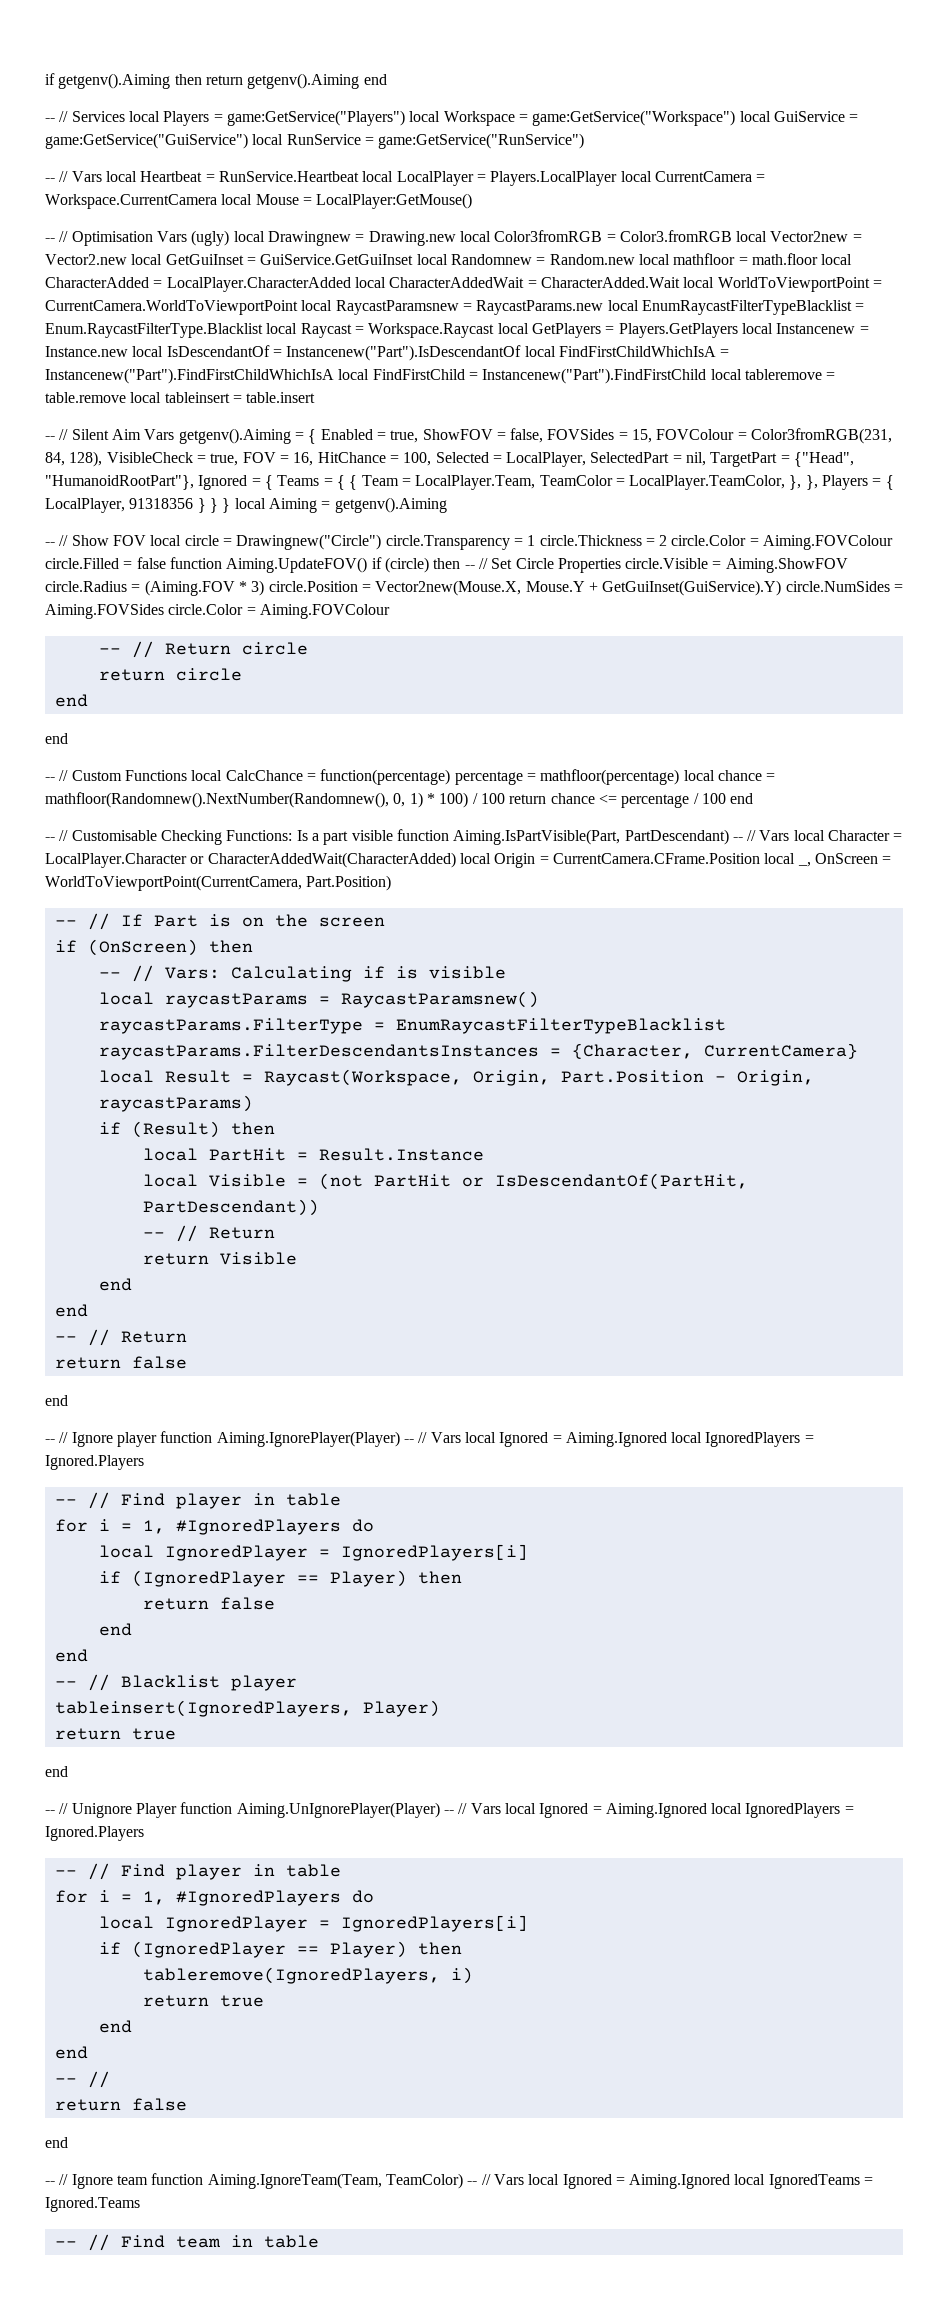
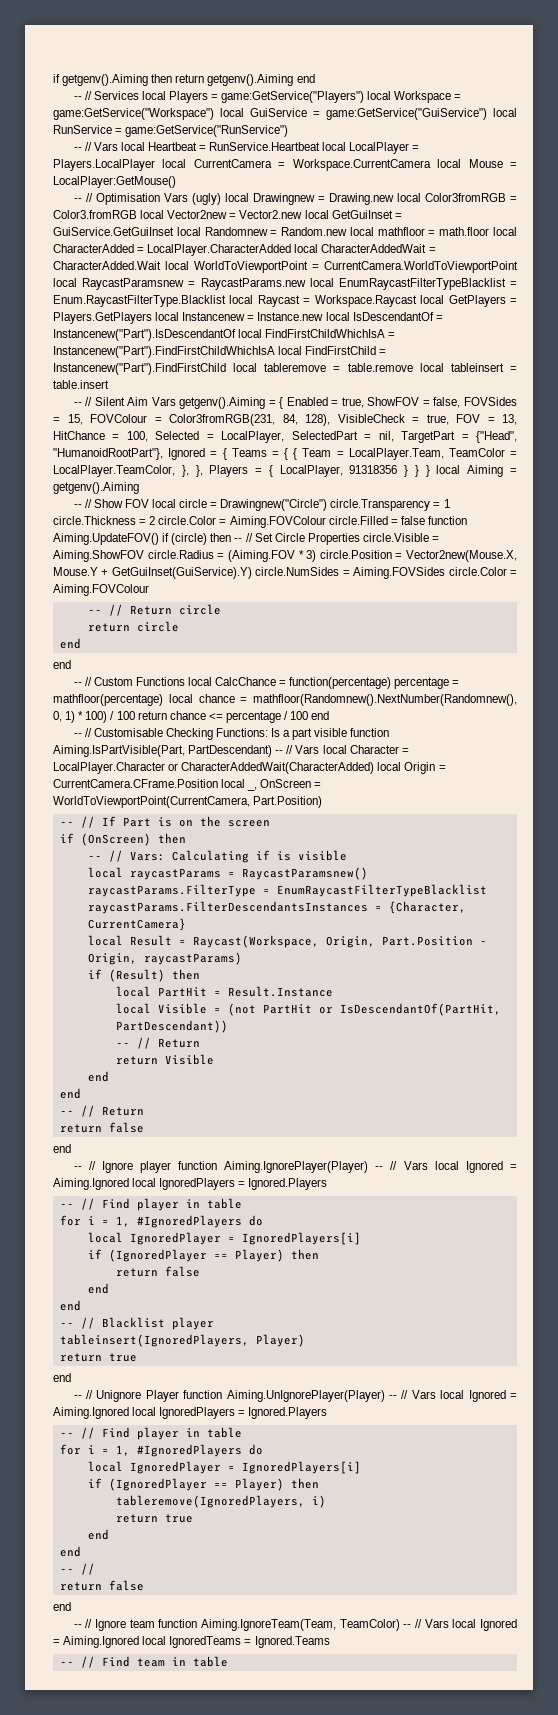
- -- // Silent Aim Vars getgenv().Aiming = { Enabled = true, ShowFOV = false, FOVSides = 15, FOVColour = Color3fromRGB(231, 84, 128), VisibleCheck = true, FOV = 16, HitChance = 100, Selected = LocalPlayer, SelectedPart = nil, TargetPart = {"Head", "HumanoidRootPart"}, Ignored = { Teams = { { Team = LocalPlayer.Team, TeamColor = LocalPlayer.TeamColor, }, }, Players = { LocalPlayer, 91318356 } } } local Aiming = getgenv().Aiming
+ -- // Silent Aim Vars getgenv().Aiming = { Enabled = true, ShowFOV = false, FOVSides = 15, FOVColour = Color3fromRGB(231, 84, 128), VisibleCheck = true, FOV = 13, HitChance = 100, Selected = LocalPlayer, SelectedPart = nil, TargetPart = {"Head", "HumanoidRootPart"}, Ignored = { Teams = { { Team = LocalPlayer.Team, TeamColor = LocalPlayer.TeamColor, }, }, Players = { LocalPlayer, 91318356 } } } local Aiming = getgenv().Aiming

